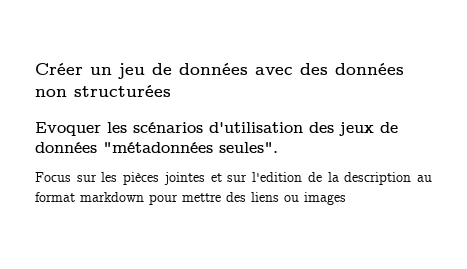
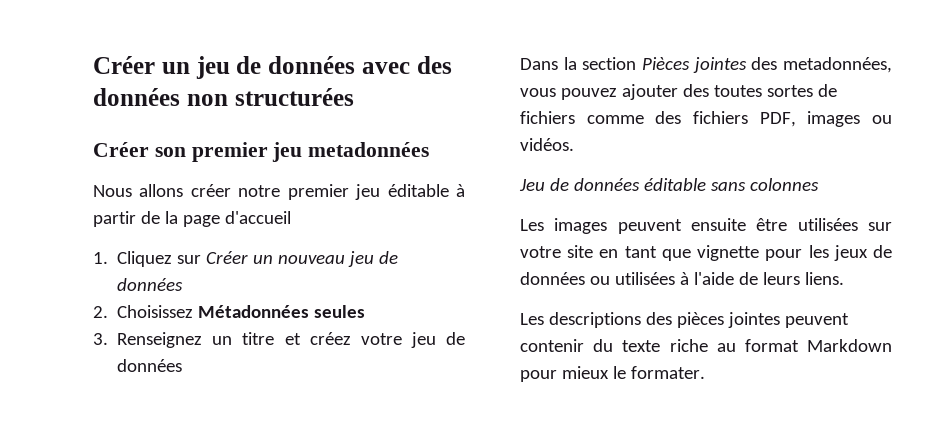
- Evoquer les scénarios d'utilisation des jeux de données "métadonnées seules".
- Focus sur les pièces jointes et sur l'edition de la description au format markdown pour mettre des liens ou images
+ Créer son premier jeu metadonnées
+ Nous allons créer notre premier jeu éditable à partir de la page d'accueil
+ 1. Cliquez sur Créer un nouveau jeu de données
+ 2. Choisissez Métadonnées seules
+ 3. Renseignez un titre et créez votre jeu de données
+ Dans la section Pièces jointes des metadonnées, vous pouvez ajouter des toutes sortes de fichiers comme des fichiers PDF, images ou vidéos.
+ Jeu de données éditable sans colonnes
+ Les images peuvent ensuite être utilisées sur votre site en tant que vignette pour les jeux de données ou utilisées à l'aide de leurs liens.
+ Les descriptions des pièces jointes peuvent contenir du texte riche au format Markdown pour mieux le formater.

